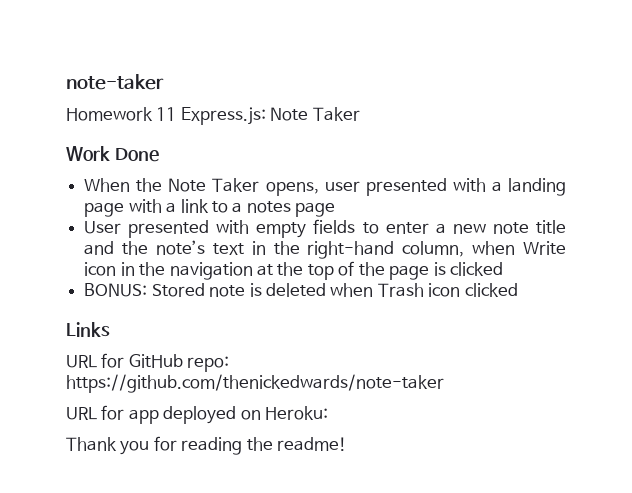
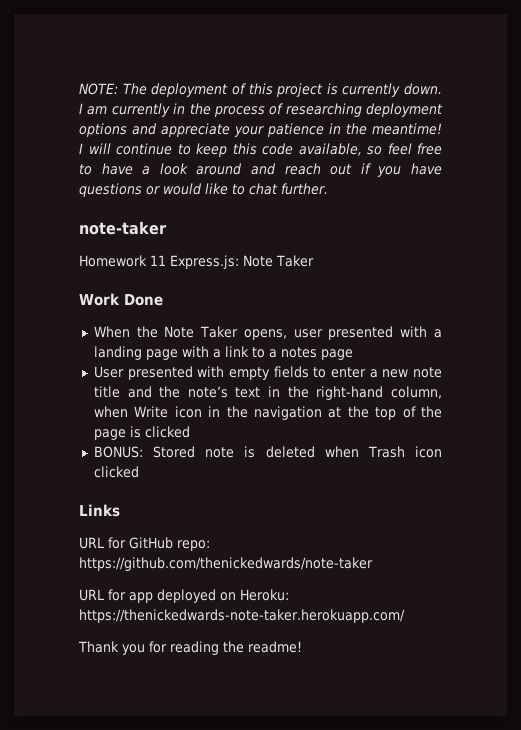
+ NOTE: The deployment of this project is currently down. I am currently in the process of researching deployment options and appreciate your patience in the meantime! I will continue to keep this code available, so feel free to have a look around and reach out if you have questions or would like to chat further.
- URL for app deployed on Heroku:
+ URL for app deployed on Heroku: https://thenickedwards-note-taker.herokuapp.com/

